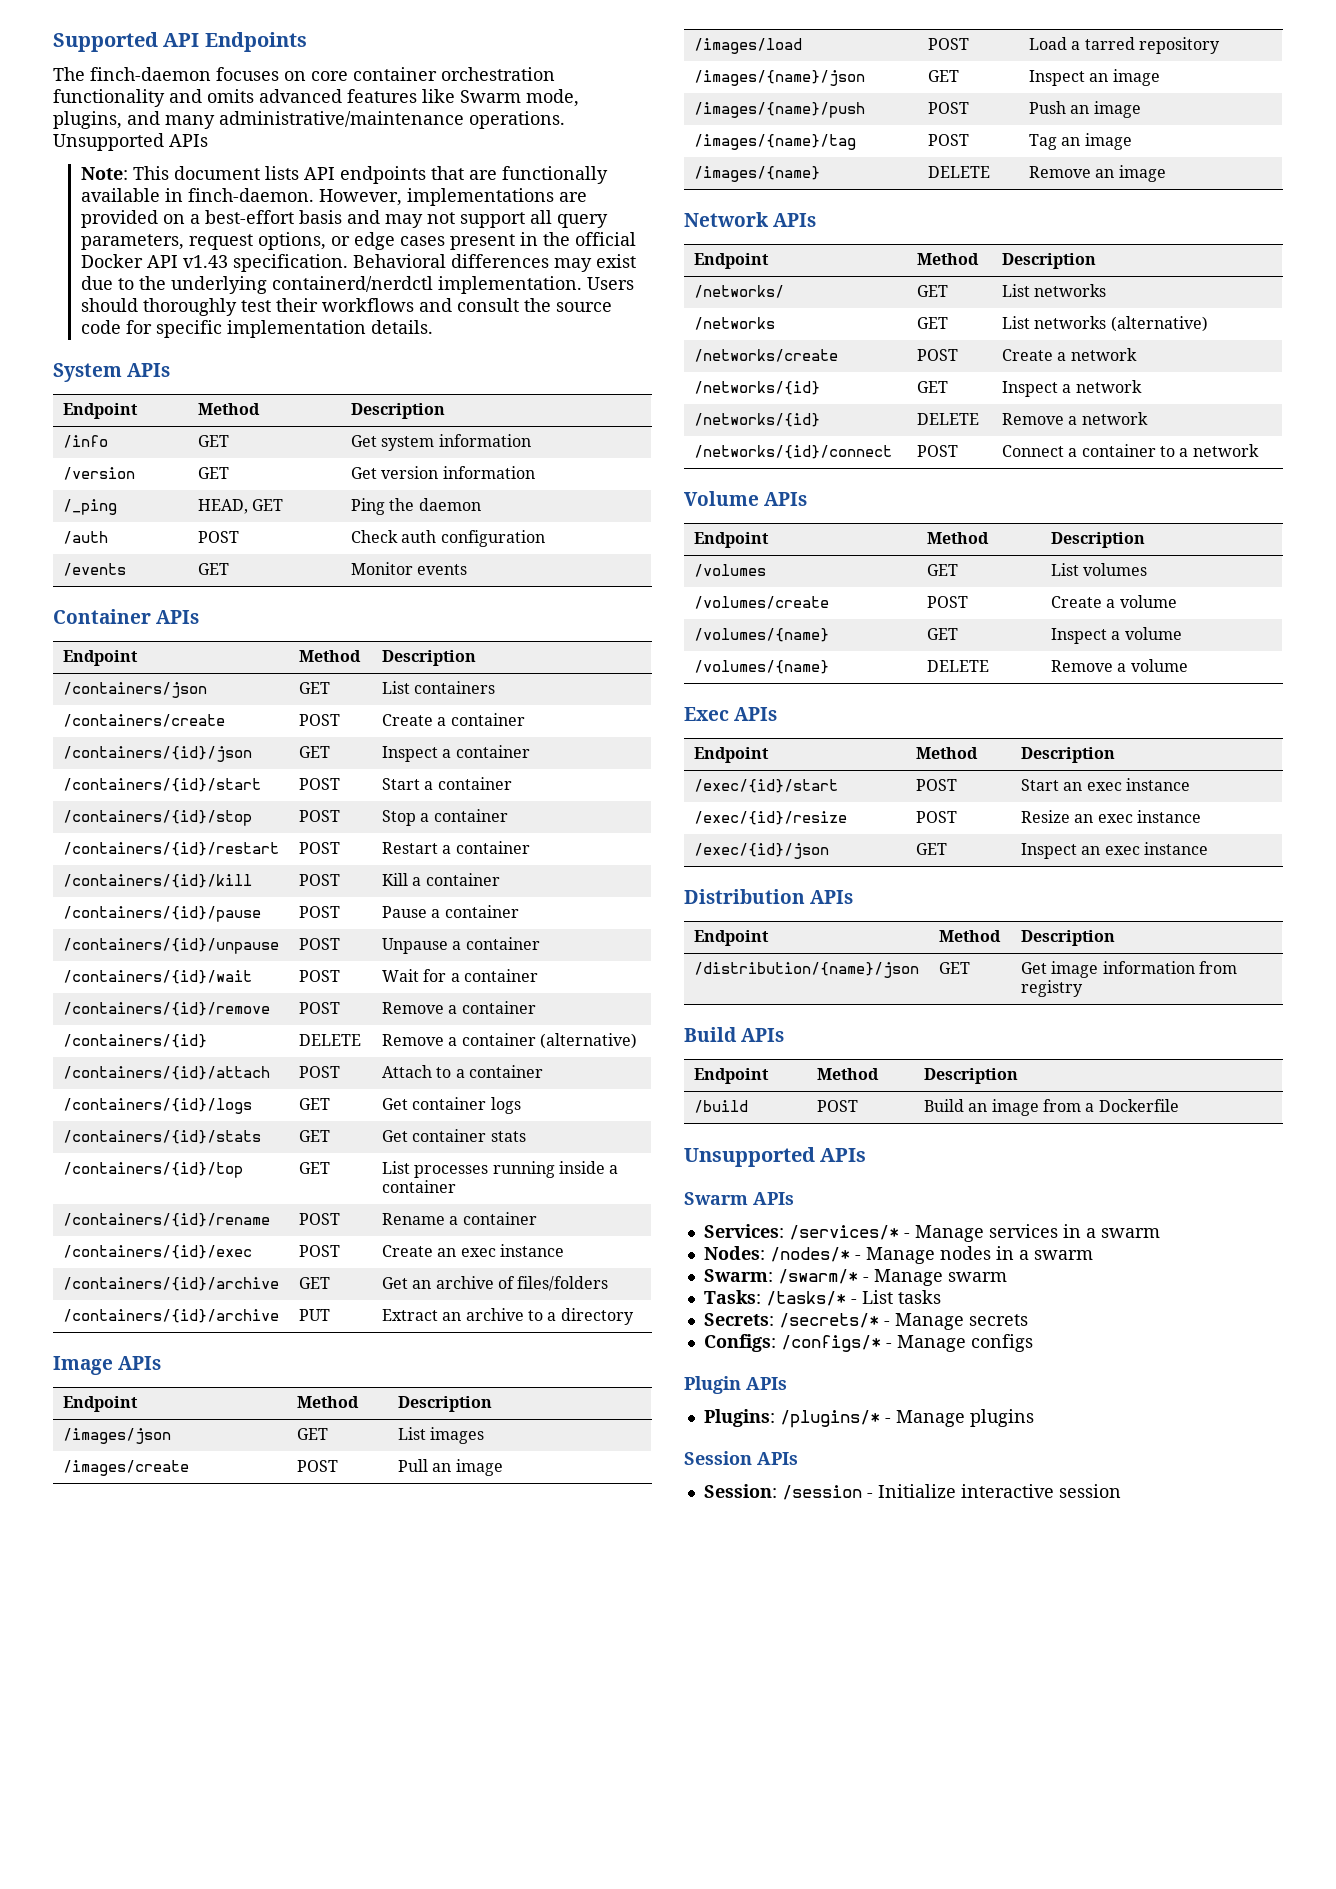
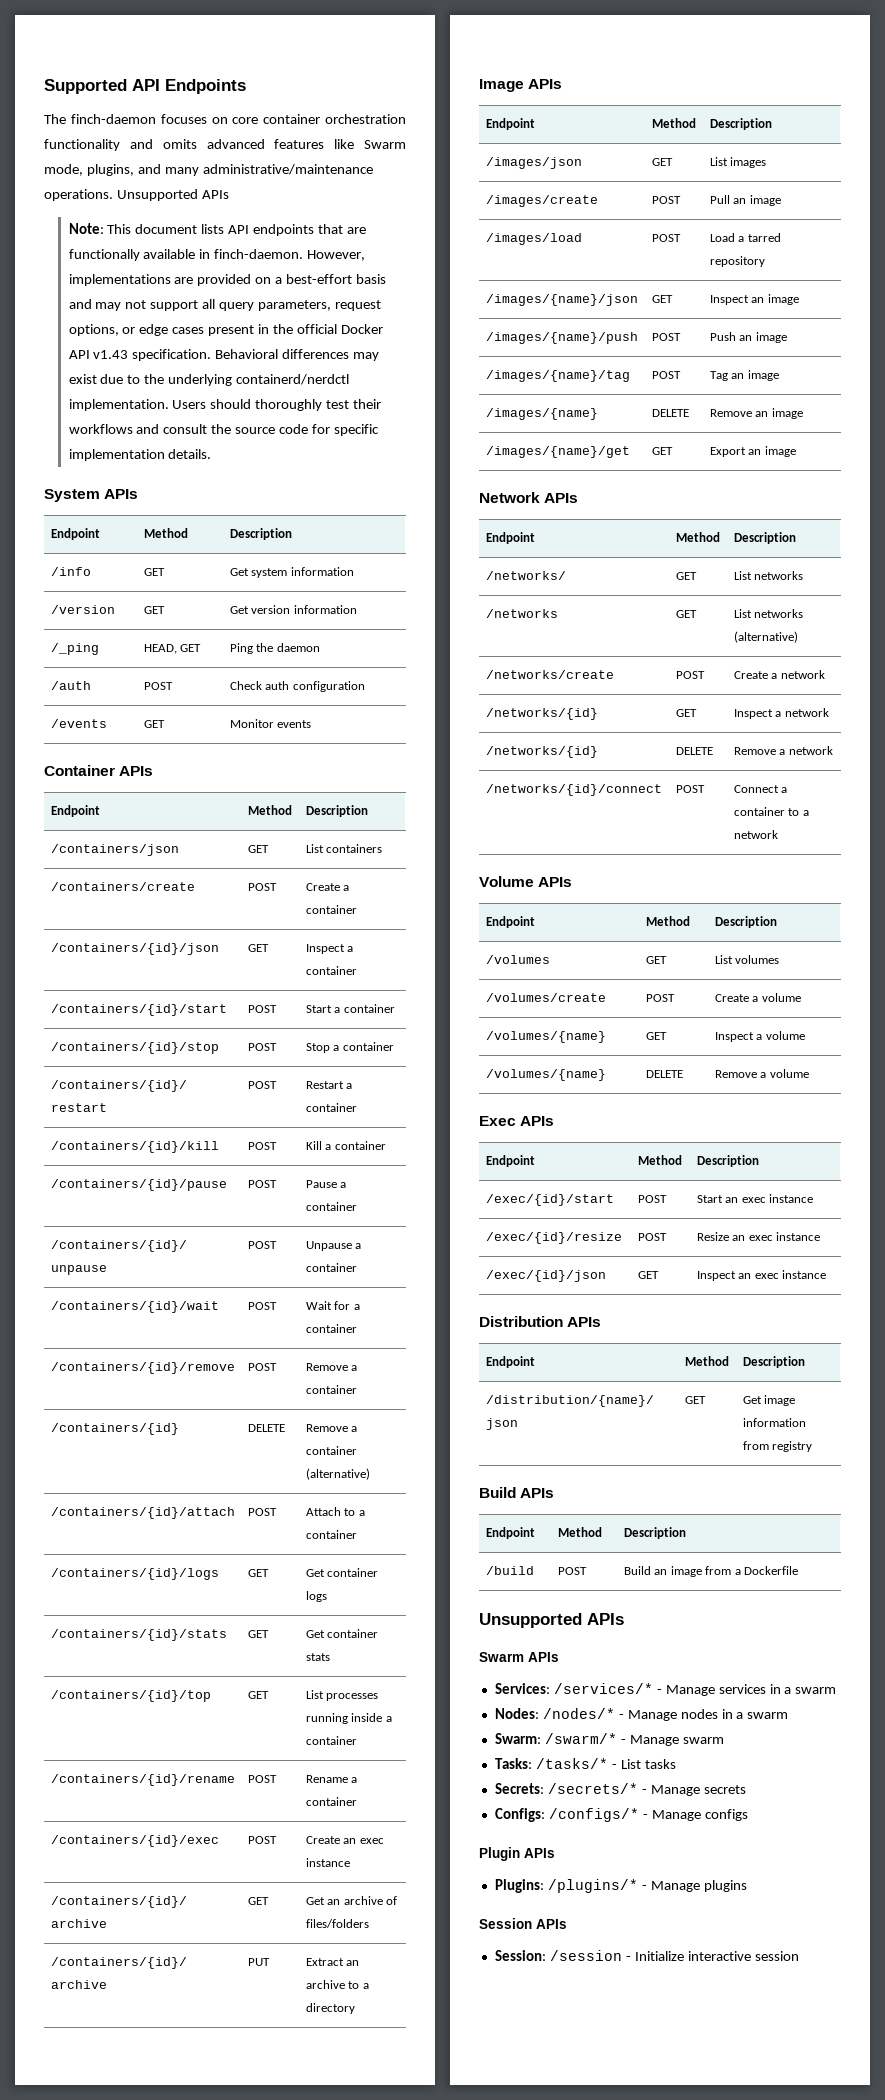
+ /images/{name}/get | GET | Export an image

